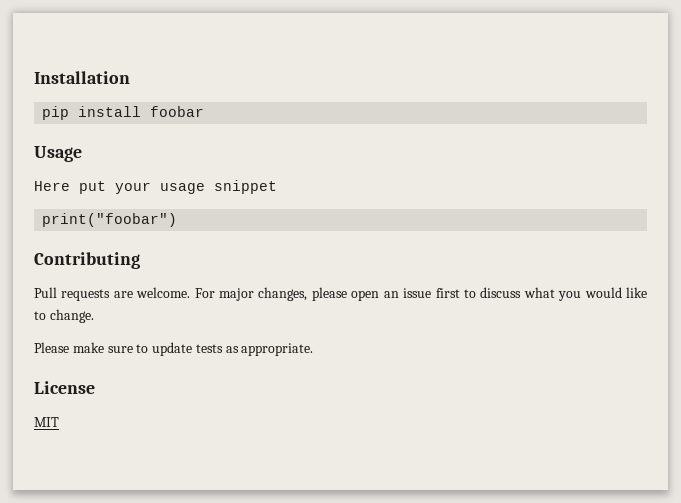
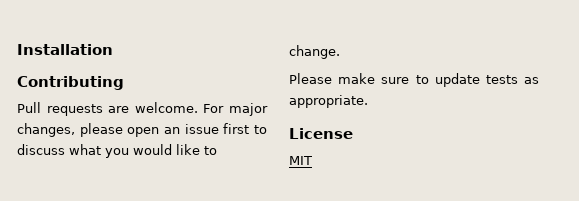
- pip install foobar
- Usage
- Here put your usage snippet
- print("foobar")

